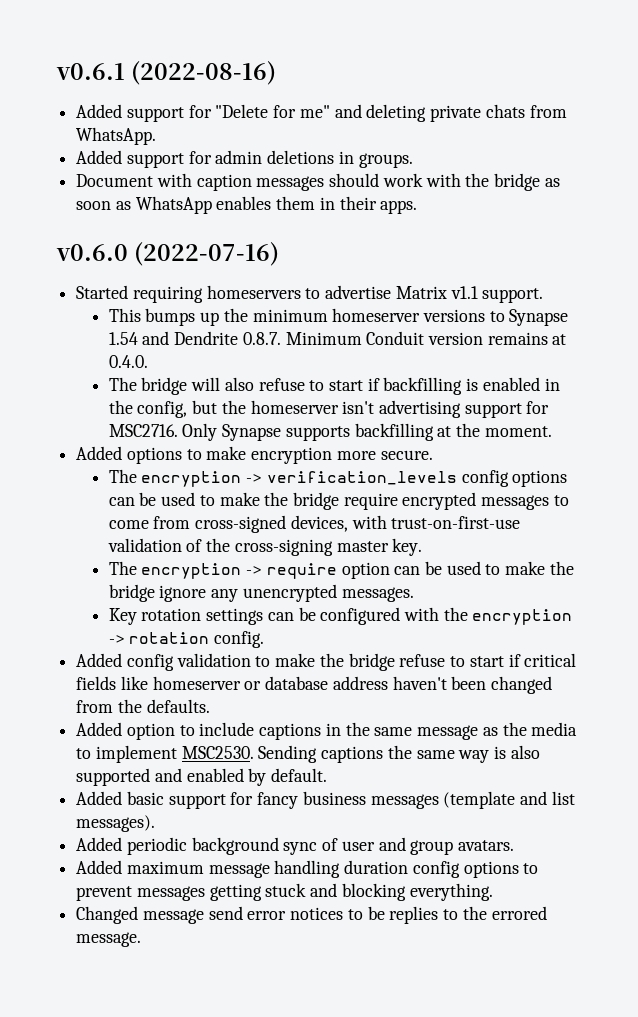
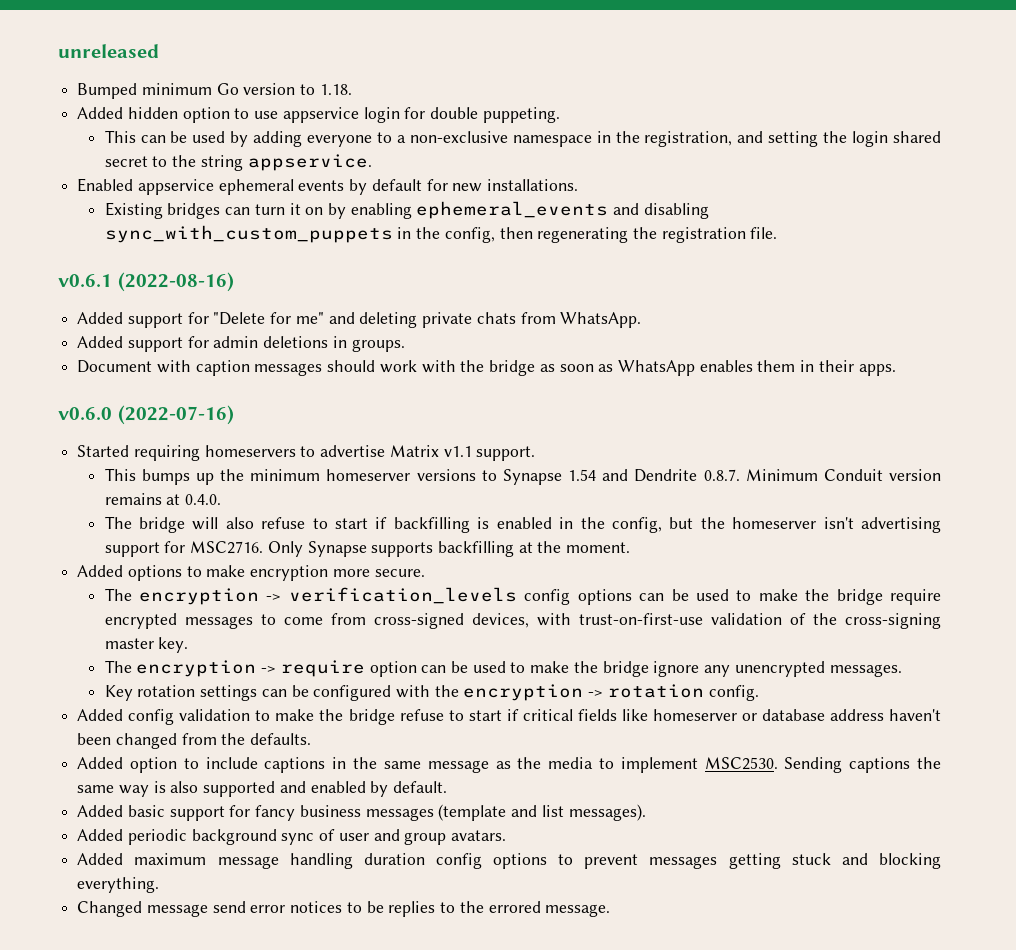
+ unreleased
+ Bumped minimum Go version to 1.18.
+ Added hidden option to use appservice login for double puppeting.
+ This can be used by adding everyone to a non-exclusive namespace in the registration, and setting the login shared secret to the string appservice.
+ Enabled appservice ephemeral events by default for new installations.
+ Existing bridges can turn it on by enabling ephemeral_events and disabling sync_with_custom_puppets in the config, then regenerating the registration file.

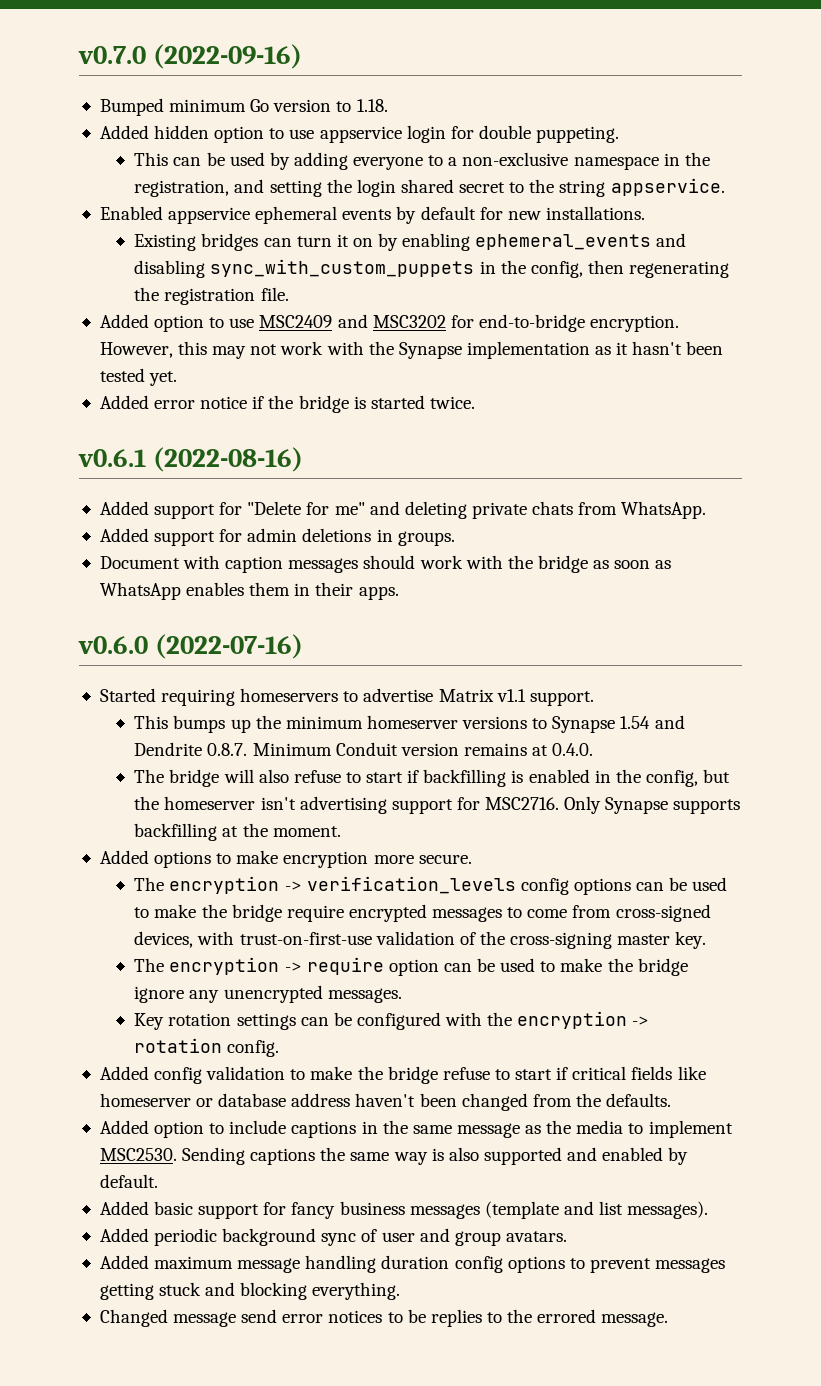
- unreleased
+ v0.7.0 (2022-09-16)
+ Added option to use MSC2409 and MSC3202 for end-to-bridge encryption. However, this may not work with the Synapse implementation as it hasn't been tested yet.
+ Added error notice if the bridge is started twice.

